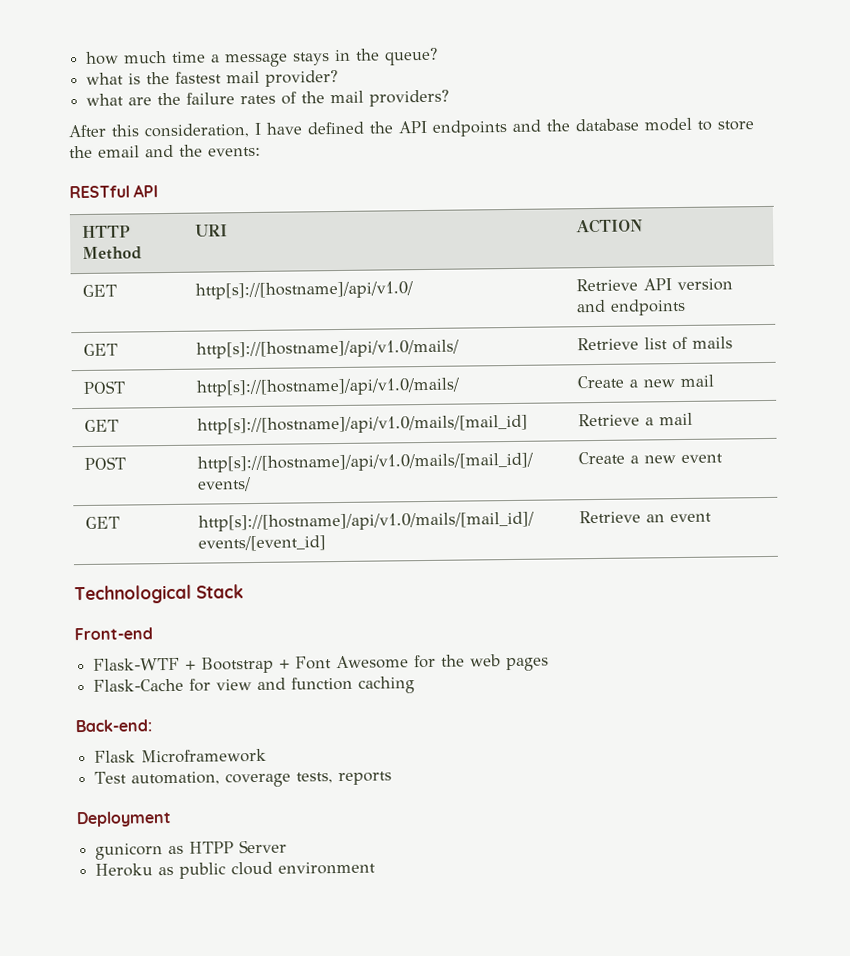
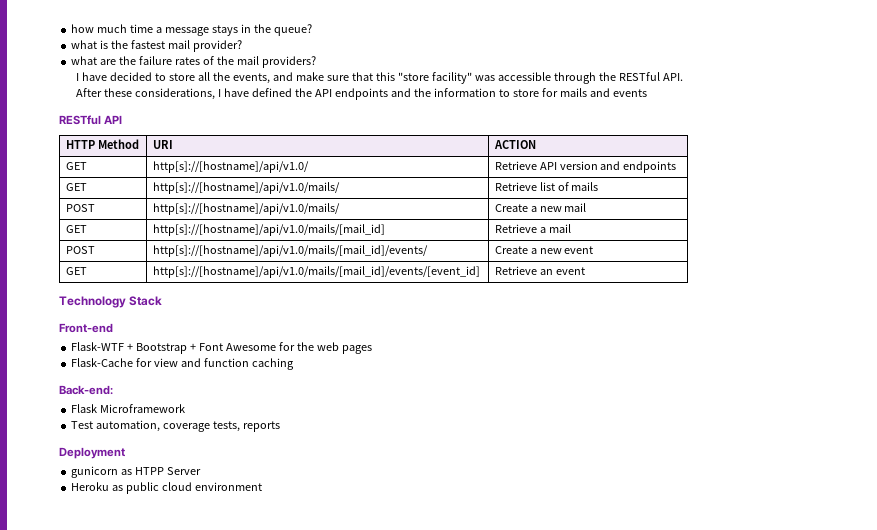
+ I have decided to store all the events, and make sure that this "store facility" was accessible through the RESTful API.
- After this consideration, I have defined the API endpoints and the database model to store the email and the events:
+ After these considerations, I have defined the API endpoints and the information to store for mails and events
- Technological Stack
+ Technology Stack

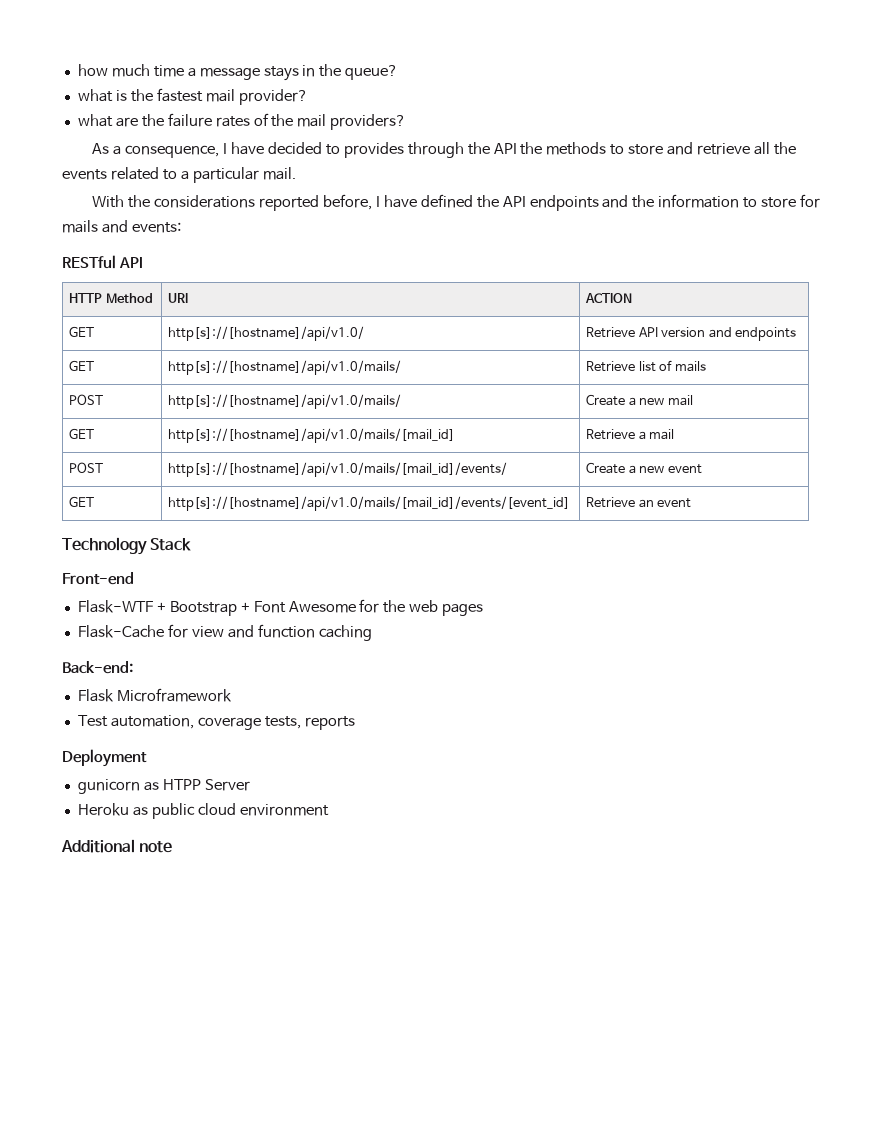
- I have decided to store all the events, and make sure that this "store facility" was accessible through the RESTful API.
- After these considerations, I have defined the API endpoints and the information to store for mails and events
+ As a consequence, I have decided to provides through the API the methods to store and retrieve all the events related to a particular mail.
+ With the considerations reported before, I have defined the API endpoints and the information to store for mails and events:
+ Additional note

